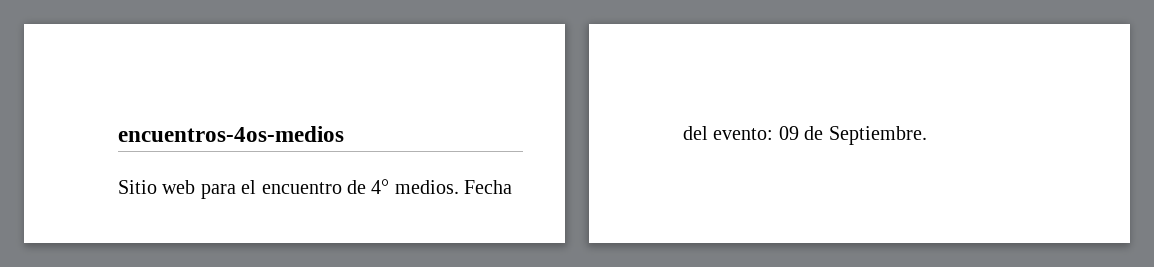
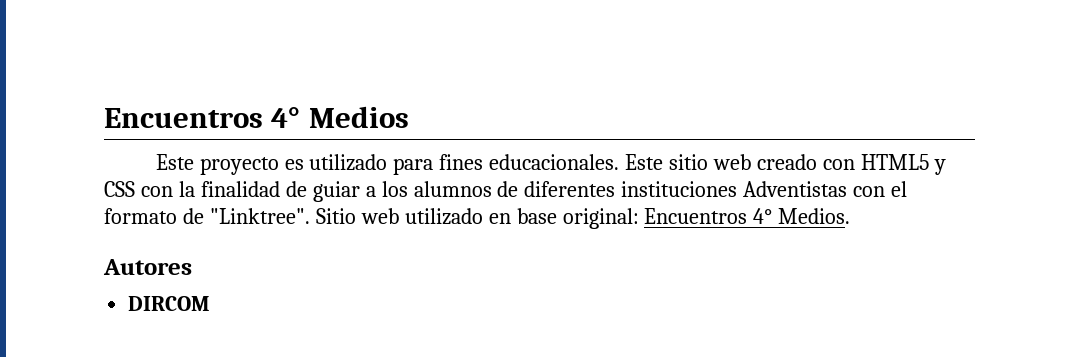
- encuentros-4os-medios
- Sitio web para el encuentro de 4° medios. Fecha del evento: 09 de Septiembre.
+ Encuentros 4° Medios
+ Este proyecto es utilizado para fines educacionales. Este sitio web creado con HTML5 y CSS con la finalidad de guiar a los alumnos de diferentes instituciones Adventistas con el formato de "Linktree". Sitio web utilizado en base original: Encuentros 4° Medios.
+ Autores
+ DIRCOM

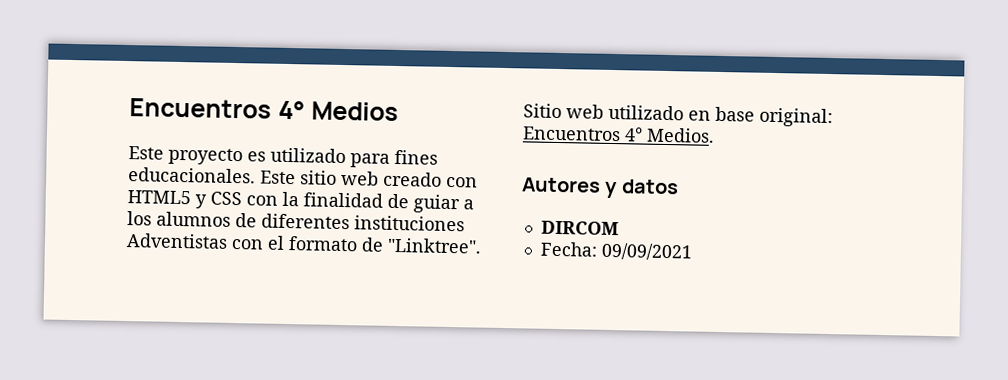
- Autores
+ Autores y datos
+ Fecha: 09/09/2021

